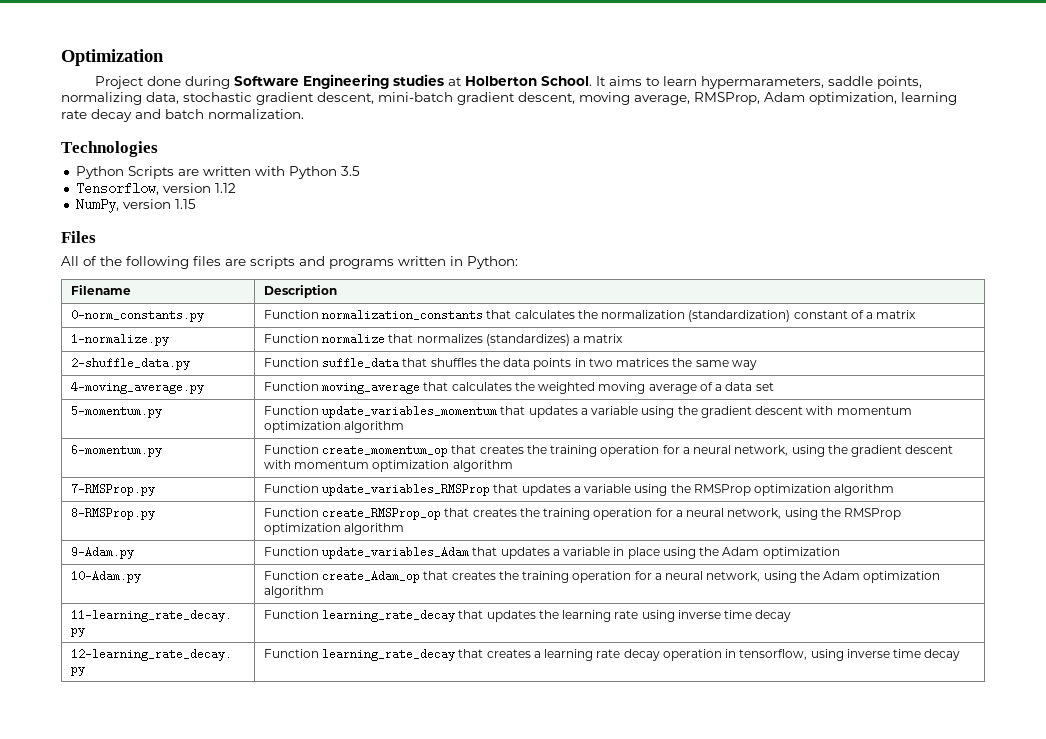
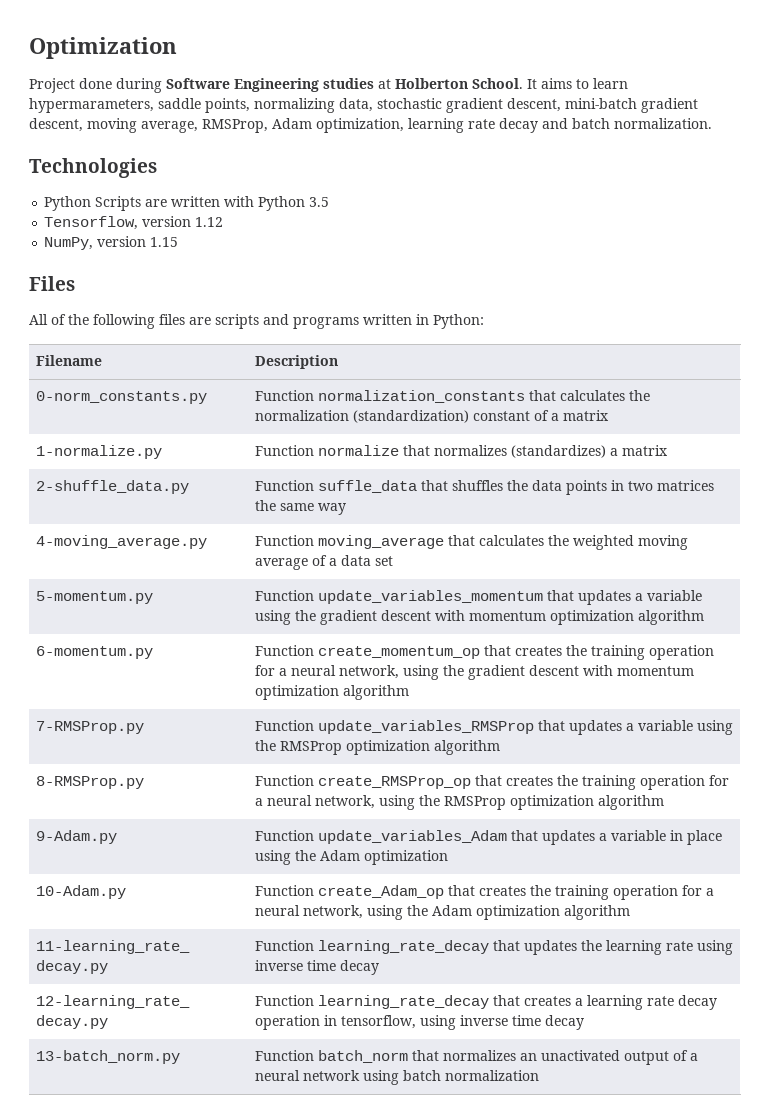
+ 13-batch_norm.py | Function batch_norm that normalizes an unactivated output of a neural network using batch normalization

